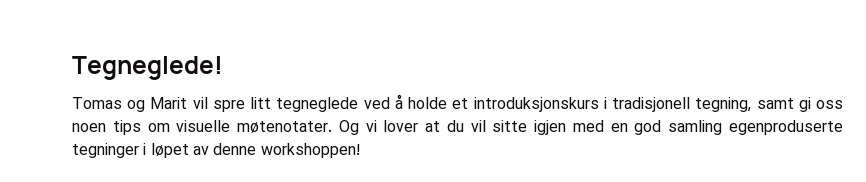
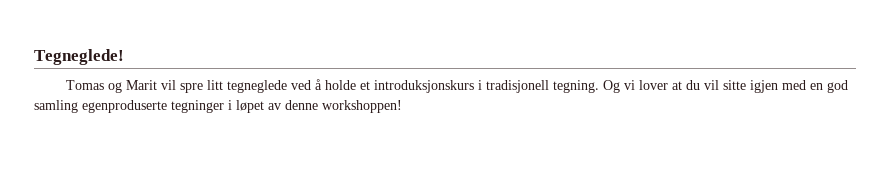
- Tomas og Marit vil spre litt tegneglede ved å holde et introduksjonskurs i tradisjonell tegning, samt gi oss noen tips om visuelle møtenotater.
+ Tomas og Marit vil spre litt tegneglede ved å holde et introduksjonskurs i tradisjonell tegning.

